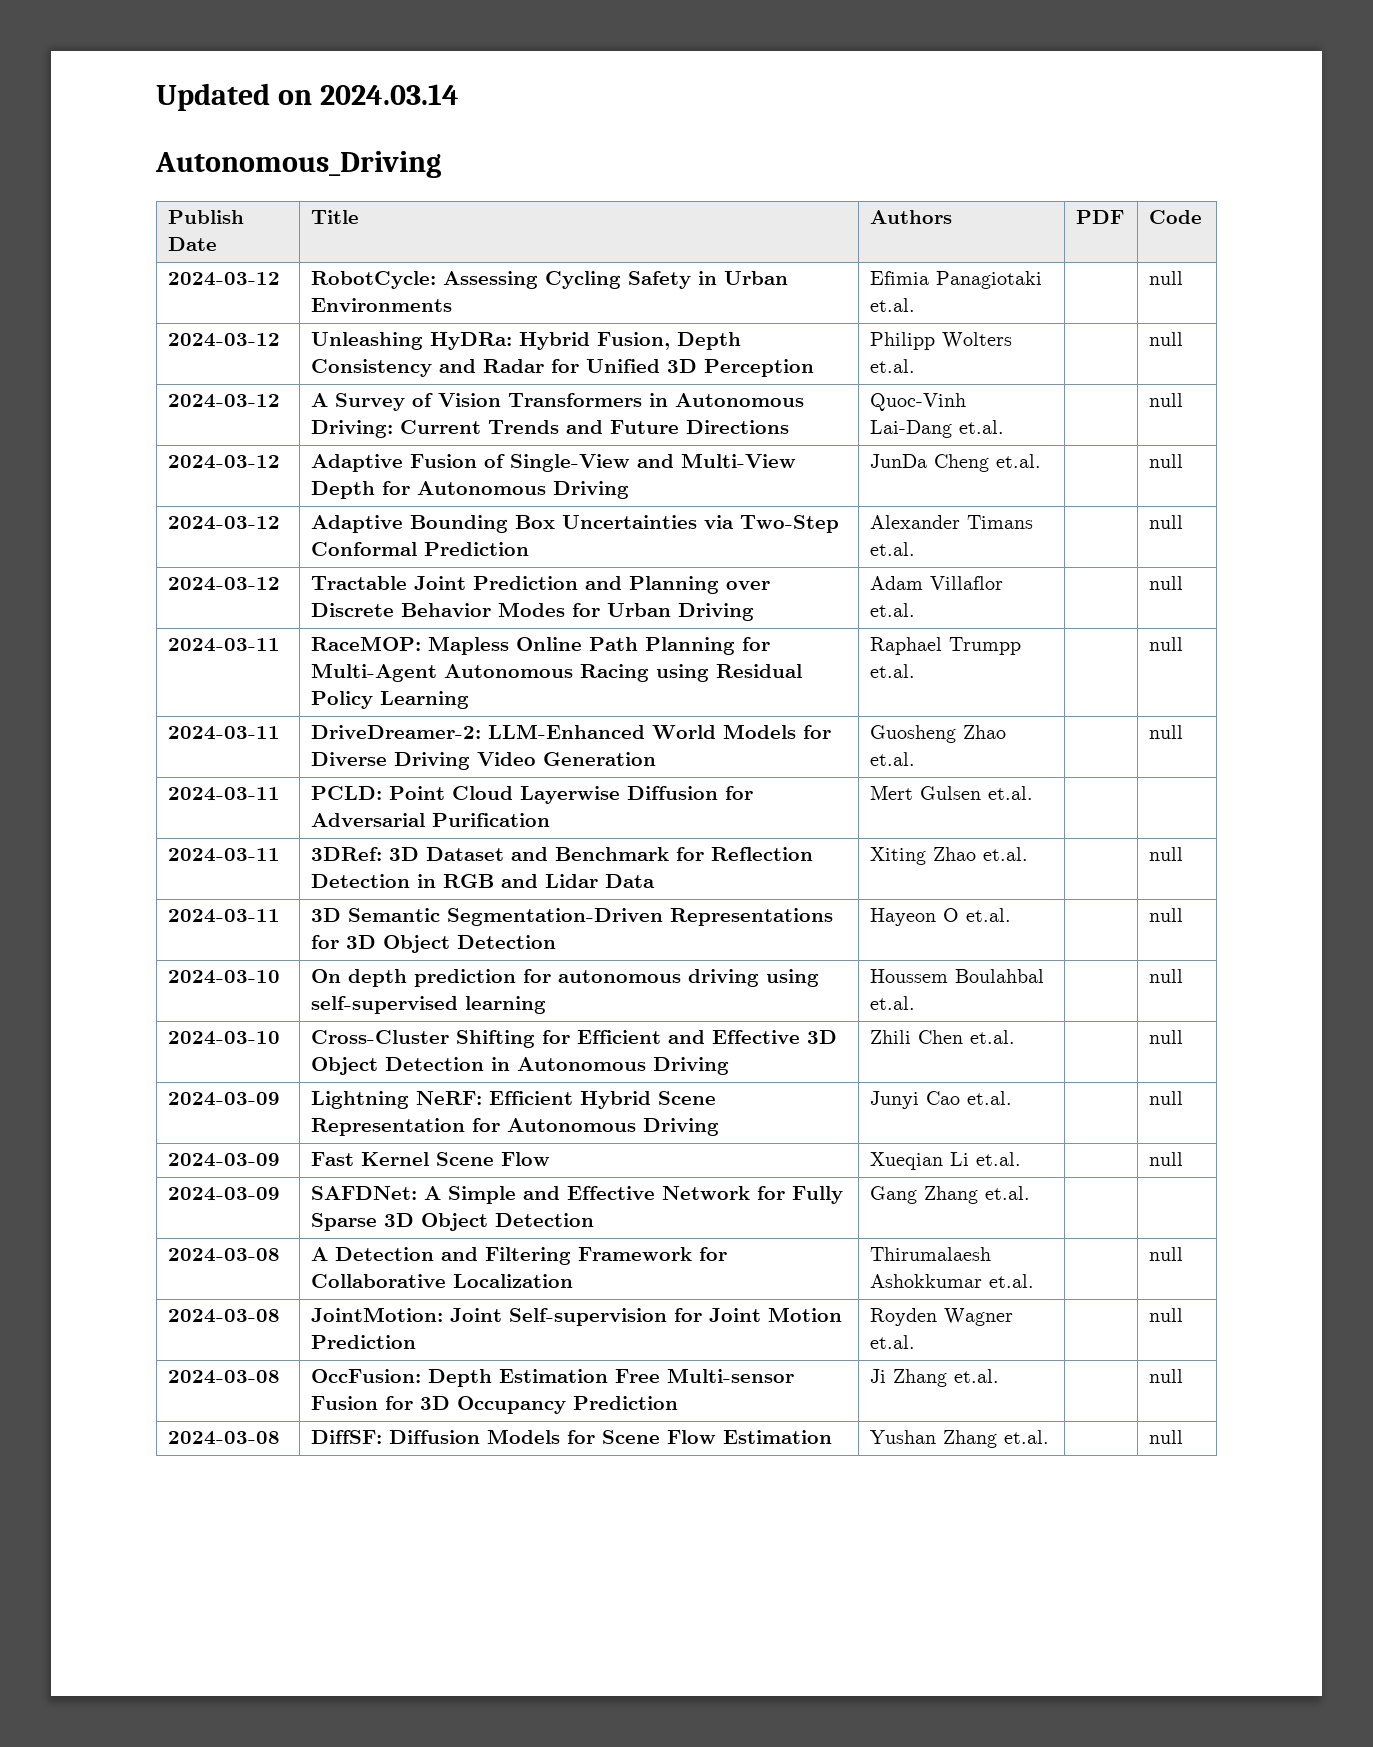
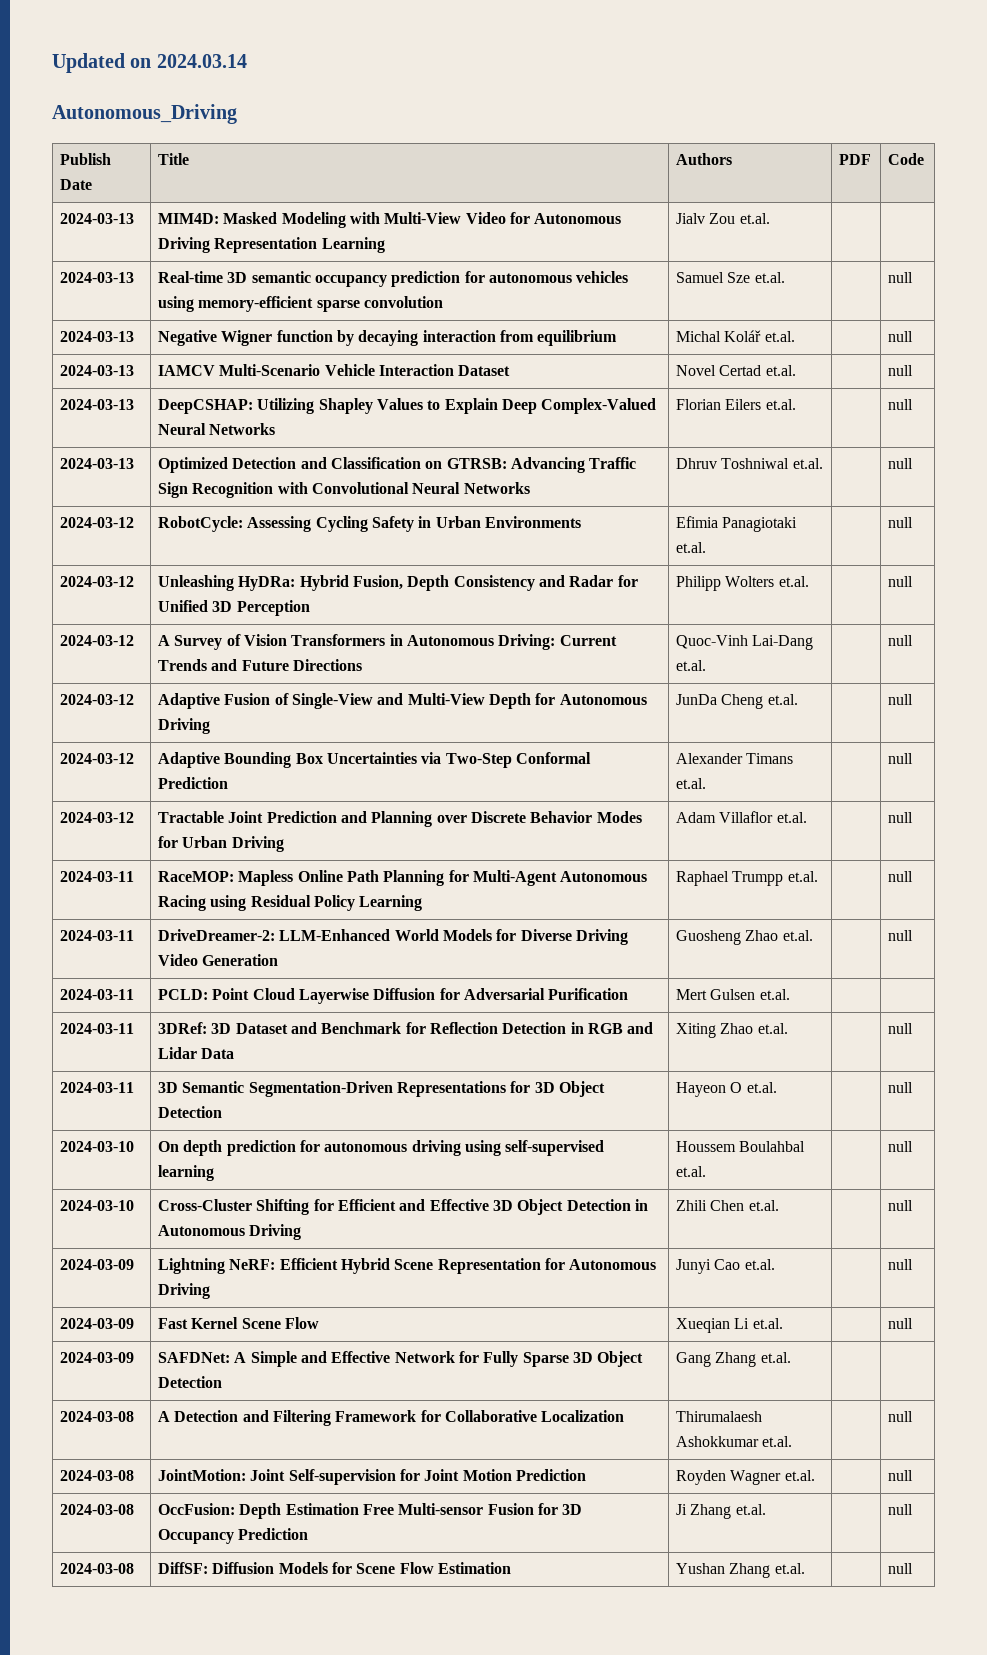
+ 2024-03-13 | MIM4D: Masked Modeling with Multi-View Video for Autonomous Driving Representation Learning | Jialv Zou et.al. | |
+ 2024-03-13 | Real-time 3D semantic occupancy prediction for autonomous vehicles using memory-efficient sparse convolution | Samuel Sze et.al. | | null
+ 2024-03-13 | Negative Wigner function by decaying interaction from equilibrium | Michal Kolář et.al. | | null
+ 2024-03-13 | IAMCV Multi-Scenario Vehicle Interaction Dataset | Novel Certad et.al. | | null
+ 2024-03-13 | DeepCSHAP: Utilizing Shapley Values to Explain Deep Complex-Valued Neural Networks | Florian Eilers et.al. | | null
+ 2024-03-13 | Optimized Detection and Classification on GTRSB: Advancing Traffic Sign Recognition with Convolutional Neural Networks | Dhruv Toshniwal et.al. | | null

